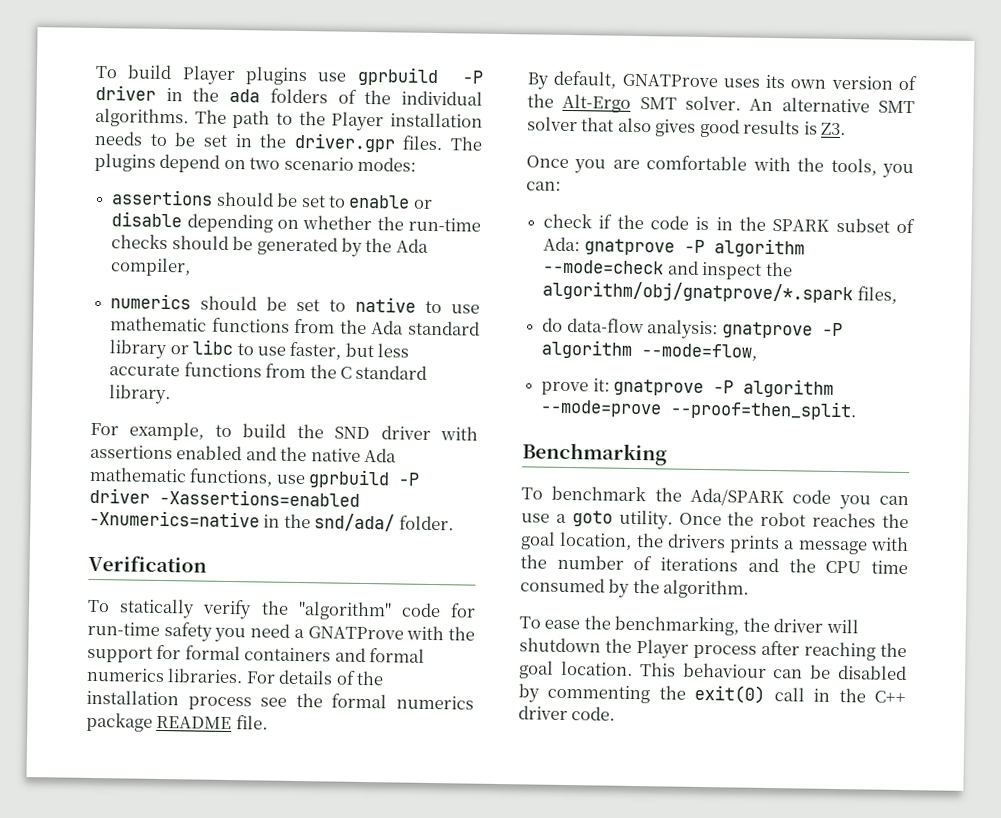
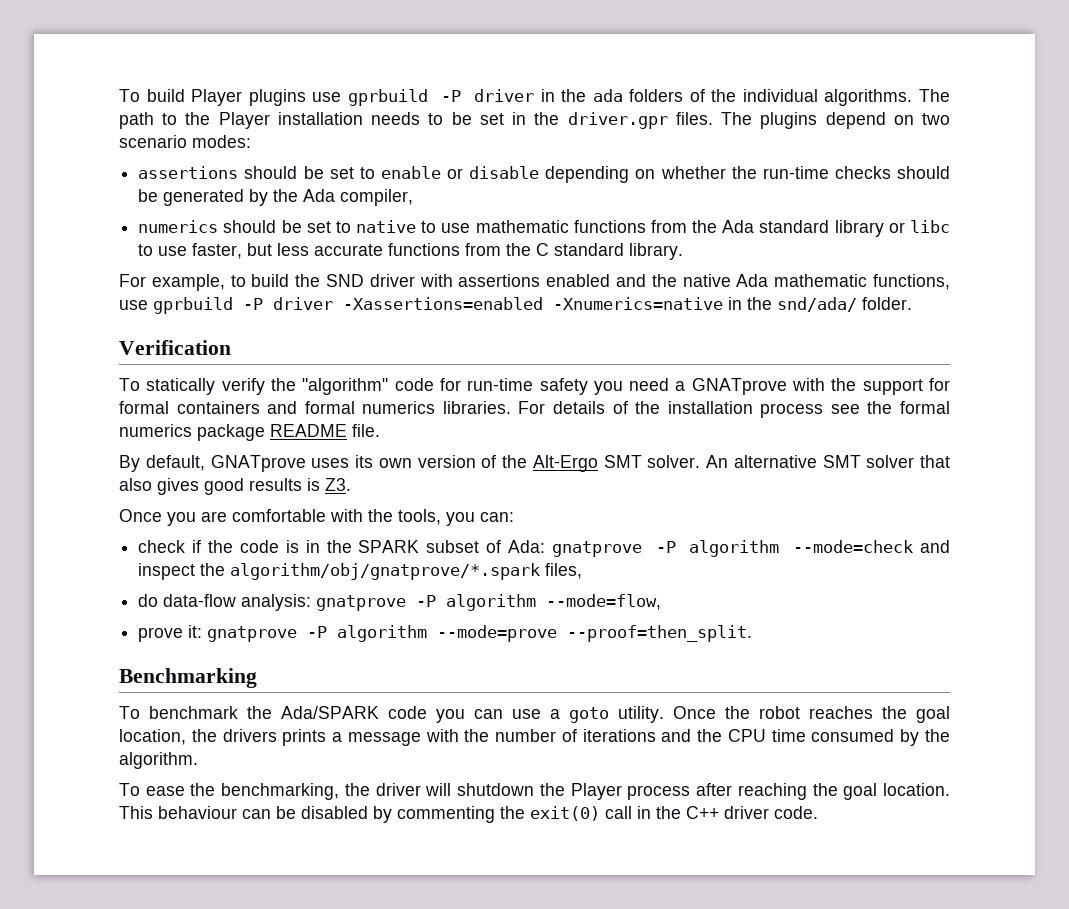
- To statically verify the "algorithm" code for run-time safety you need a GNATProve with the support for formal containers and formal numerics libraries.
+ To statically verify the "algorithm" code for run-time safety you need a GNATprove with the support for formal containers and formal numerics libraries.
- By default, GNATProve uses its own version of the Alt-Ergo SMT solver.
+ By default, GNATprove uses its own version of the Alt-Ergo SMT solver.

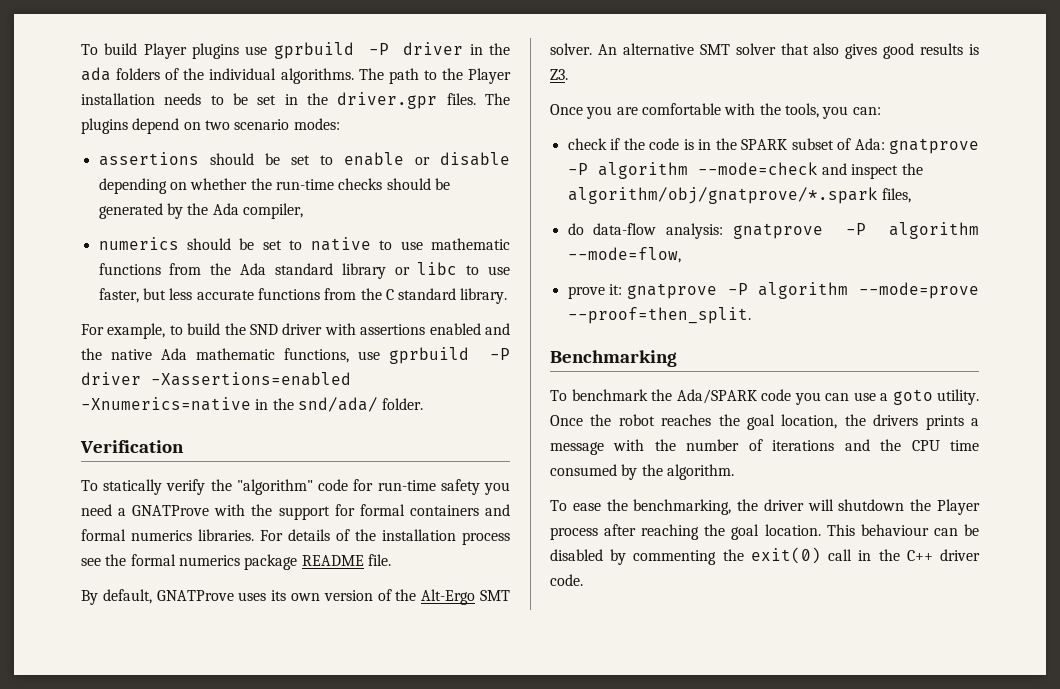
- To statically verify the "algorithm" code for run-time safety you need a GNATprove with the support for formal containers and formal numerics libraries.
+ To statically verify the "algorithm" code for run-time safety you need a GNATProve with the support for formal containers and formal numerics libraries.
- By default, GNATprove uses its own version of the Alt-Ergo SMT solver.
+ By default, GNATProve uses its own version of the Alt-Ergo SMT solver.

